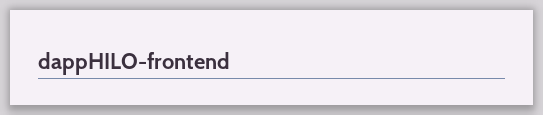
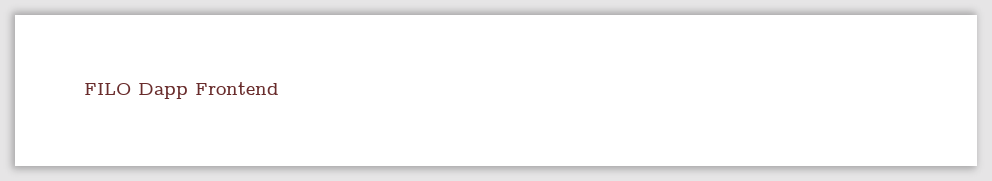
- dappHILO-frontend
+ FILO Dapp Frontend

